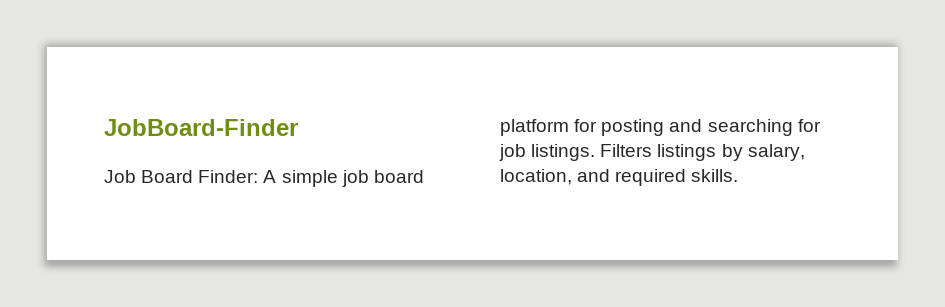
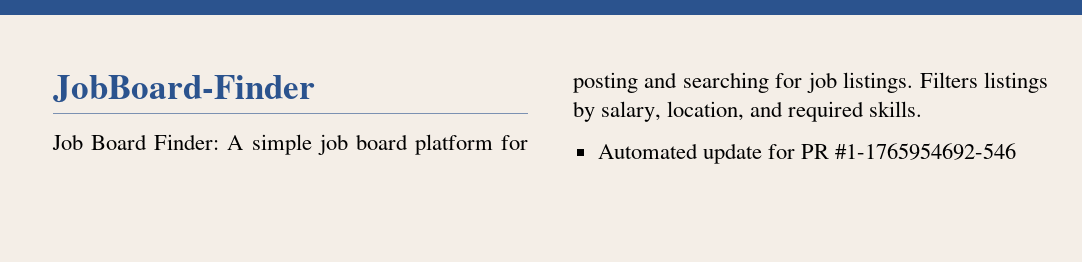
+ Automated update for PR #1-1765954692-546

